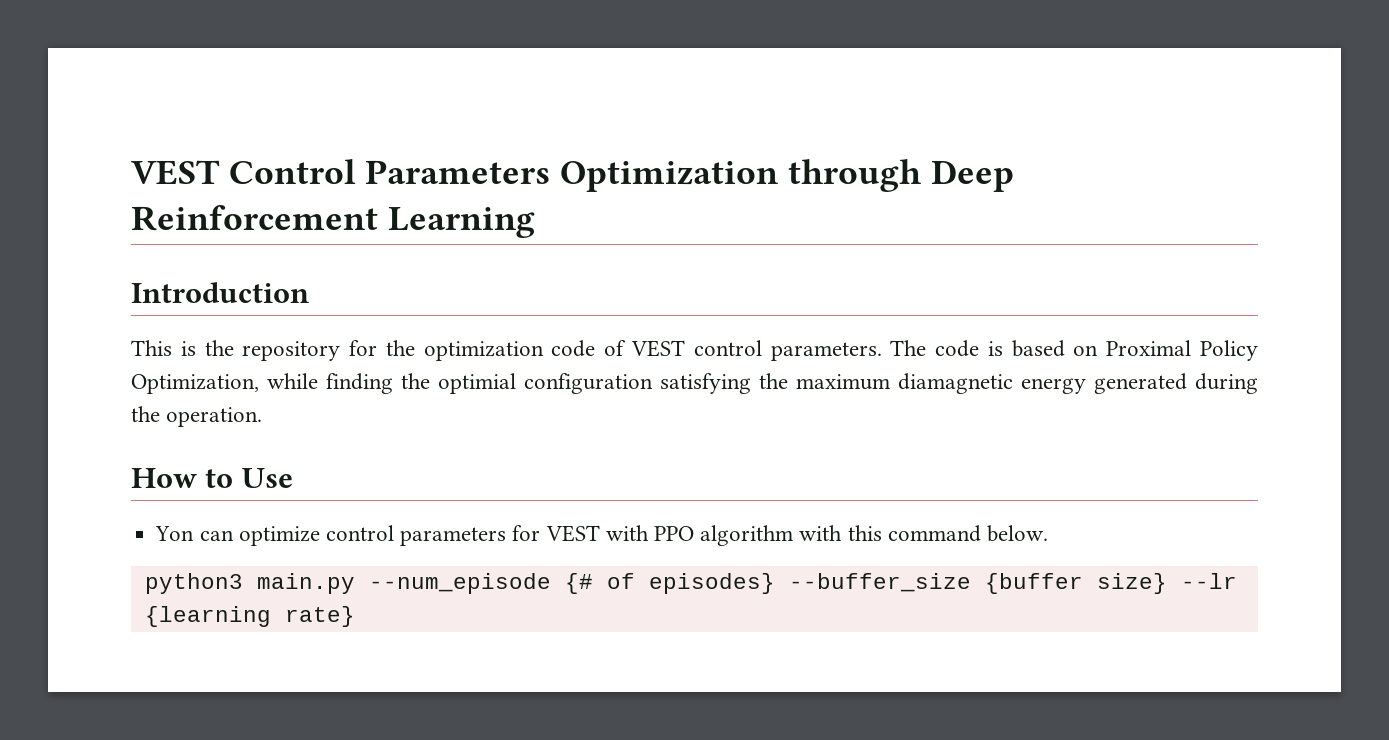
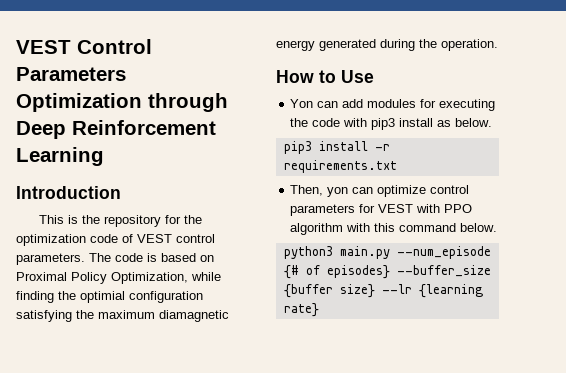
- Yon can optimize control parameters for VEST with PPO algorithm with this command below.
+ Yon can add modules for executing the code with pip3 install as below.
+ pip3 install -r requirements.txt
+ Then, yon can optimize control parameters for VEST with PPO algorithm with this command below.

